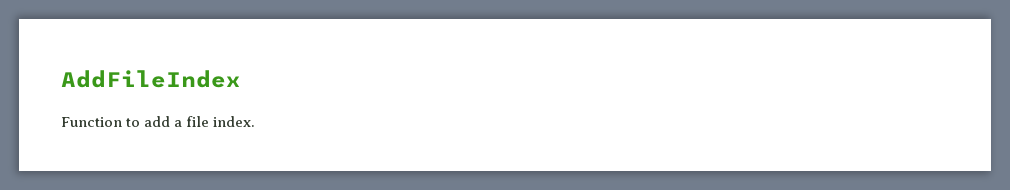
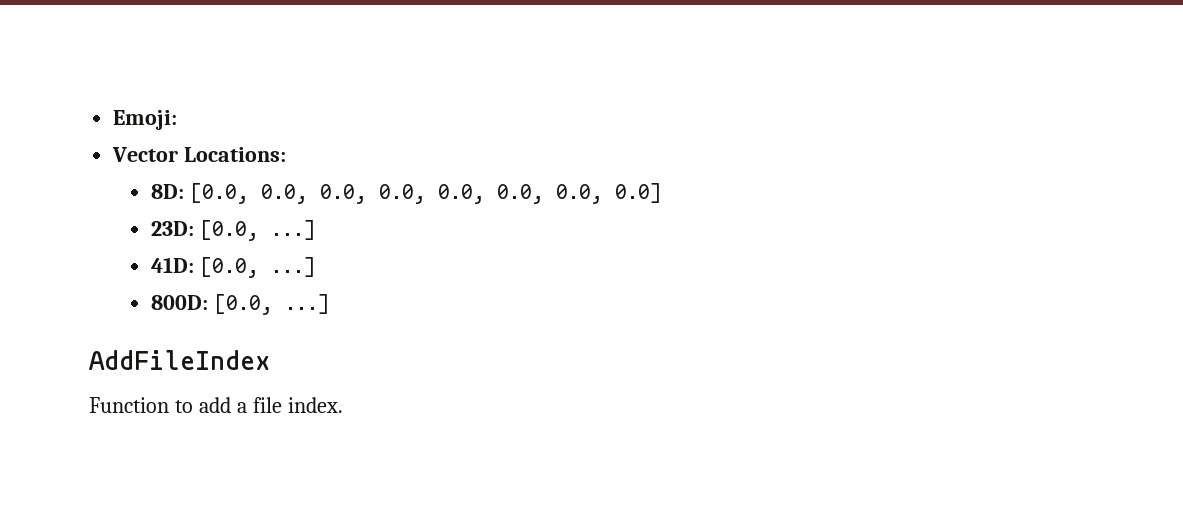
+ Emoji:
+ Vector Locations:
+ 8D: [0.0, 0.0, 0.0, 0.0, 0.0, 0.0, 0.0, 0.0]
+ 23D: [0.0, ...]
+ 41D: [0.0, ...]
+ 800D: [0.0, ...]

